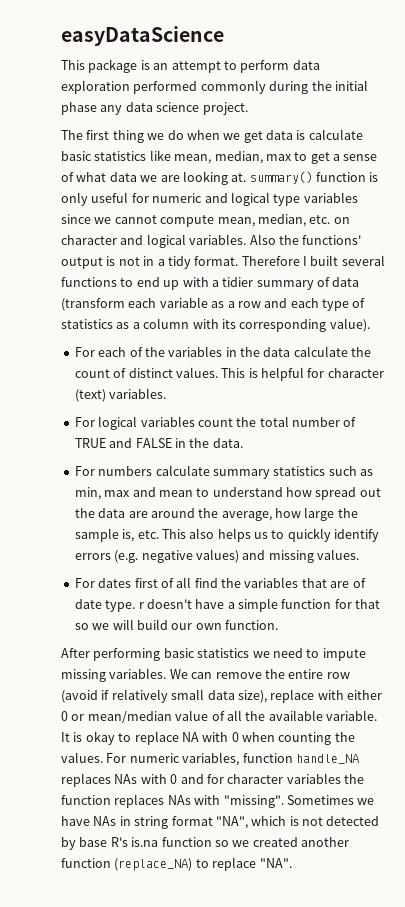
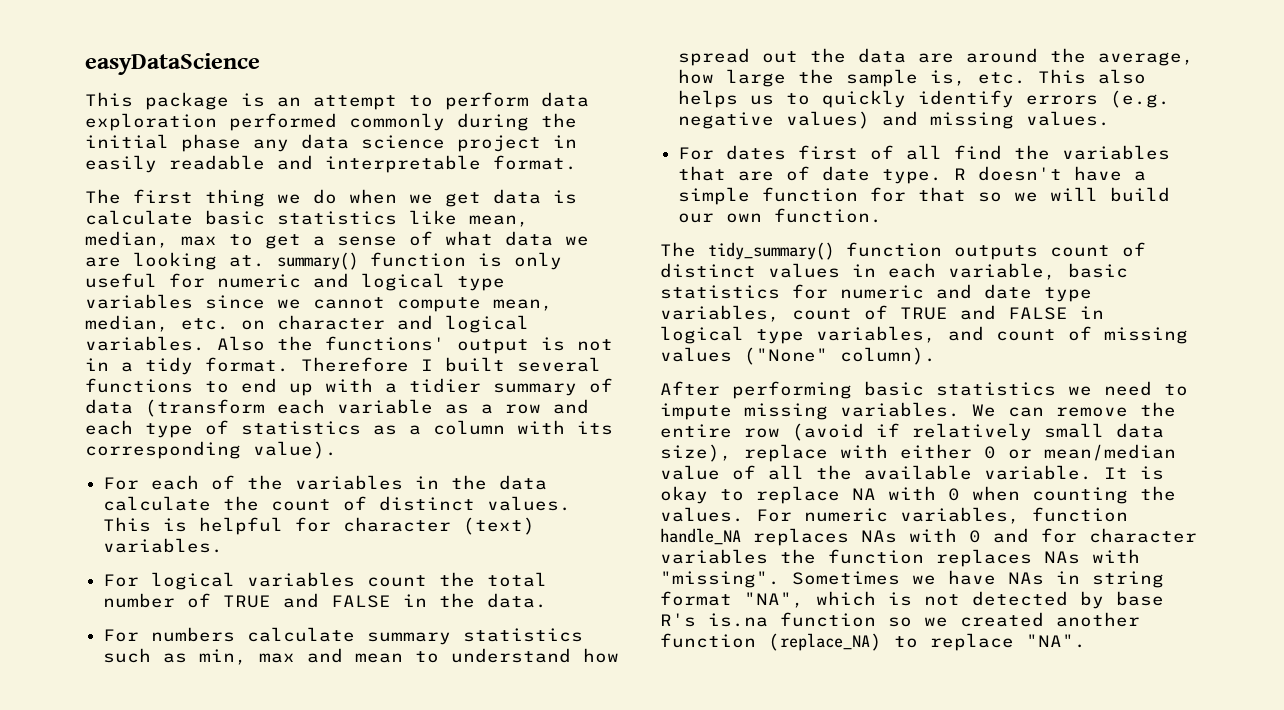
- This package is an attempt to perform data exploration performed commonly during the initial phase any data science project.
+ This package is an attempt to perform data exploration performed commonly during the initial phase any data science project in easily readable and interpretable format.
- For dates first of all find the variables that are of date type. r doesn't have a simple function for that so we will build our own function.
+ For dates first of all find the variables that are of date type. R doesn't have a simple function for that so we will build our own function.
+ The tidy_summary() function outputs count of distinct values in each variable, basic statistics for numeric and date type variables, count of TRUE and FALSE in logical type variables, and count of missing values ("None" column).

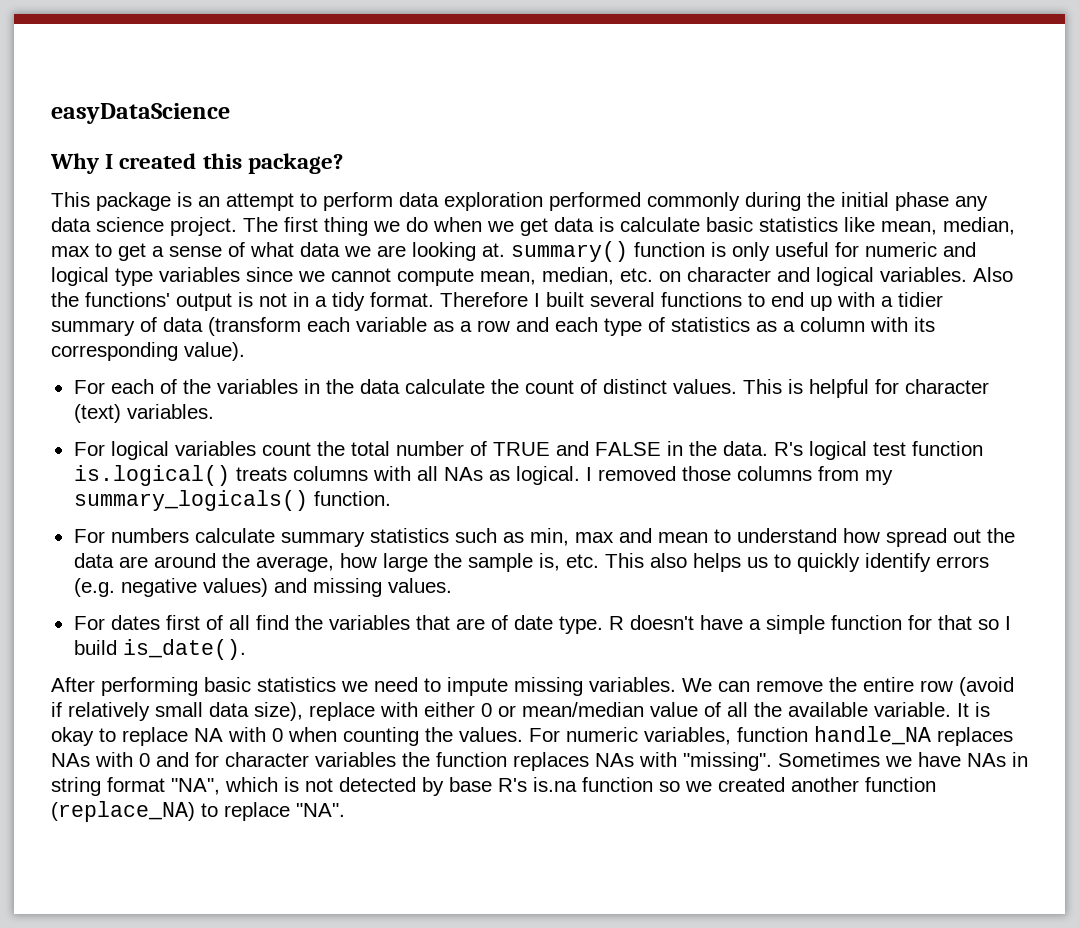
+ Why I created this package?
- This package is an attempt to perform data exploration performed commonly during the initial phase any data science project in easily readable and interpretable format.
- The first thing we do when we get data is calculate basic statistics like mean, median, max to get a sense of what data we are looking at. summary() function is only useful for numeric and logical type variables since we cannot compute mean, median, etc. on character and logical variables.
+ This package is an attempt to perform data exploration performed commonly during the initial phase any data science project. The first thing we do when we get data is calculate basic statistics like mean, median, max to get a sense of what data we are looking at. summary() function is only useful for numeric and logical type variables since we cannot compute mean, median, etc. on character and logical variables.
+ R's logical test function is.logical() treats columns with all NAs as logical. I removed those columns from my summary_logicals() function.
- R doesn't have a simple function for that so we will build our own function.
- The tidy_summary() function outputs count of distinct values in each variable, basic statistics for numeric and date type variables, count of TRUE and FALSE in logical type variables, and count of missing values ("None" column).
+ R doesn't have a simple function for that so I build is_date().

